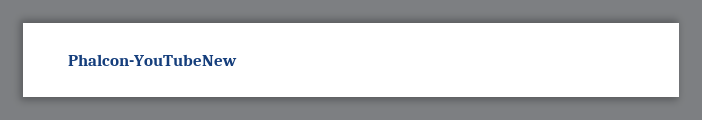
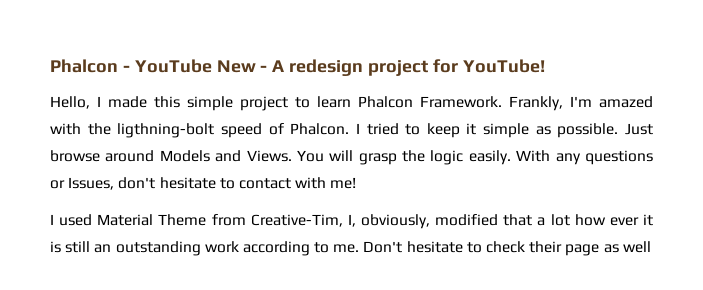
- Phalcon-YouTubeNew
+ Phalcon - YouTube New - A redesign project for YouTube!
+ Hello, I made this simple project to learn Phalcon Framework. Frankly, I'm amazed with the ligthning-bolt speed of Phalcon. I tried to keep it simple as possible. Just browse around Models and Views. You will grasp the logic easily. With any questions or Issues, don't hesitate to contact with me!
+ I used Material Theme from Creative-Tim, I, obviously, modified that a lot how ever it is still an outstanding work according to me. Don't hesitate to check their page as well

